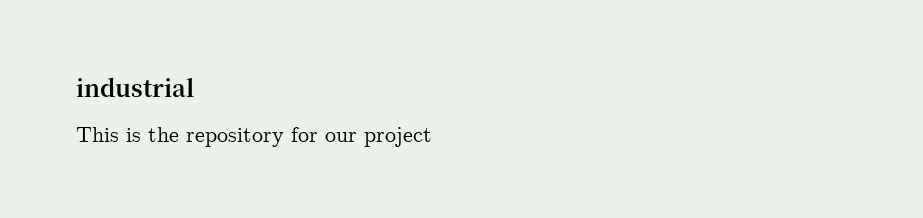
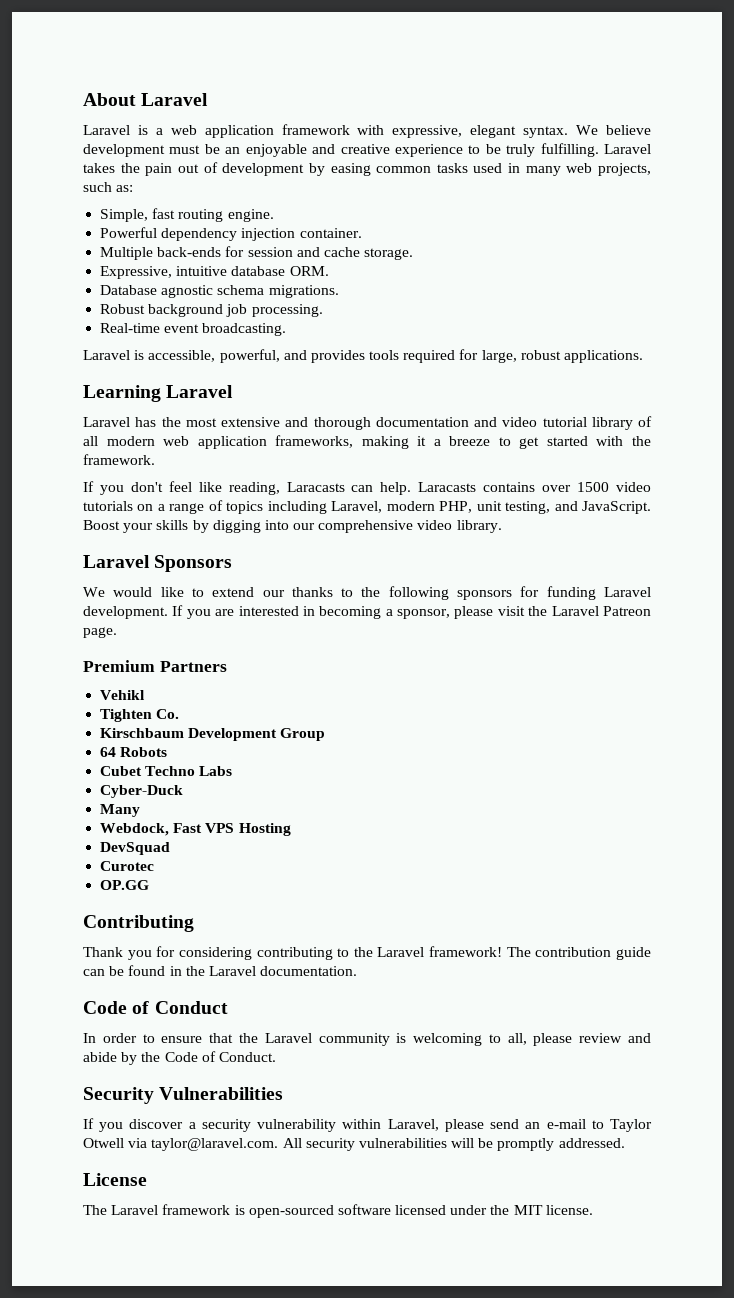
- industrial
- This is the repository for our project
+ About Laravel
+ Laravel is a web application framework with expressive, elegant syntax. We believe development must be an enjoyable and creative experience to be truly fulfilling. Laravel takes the pain out of development by easing common tasks used in many web projects, such as:
+ Simple, fast routing engine.
+ Powerful dependency injection container.
+ Multiple back-ends for session and cache storage.
+ Expressive, intuitive database ORM.
+ Database agnostic schema migrations.
+ Robust background job processing.
+ Real-time event broadcasting.
+ Laravel is accessible, powerful, and provides tools required for large, robust applications.
+ Learning Laravel
+ Laravel has the most extensive and thorough documentation and video tutorial library of all modern web application frameworks, making it a breeze to get started with the framework.
+ If you don't feel like reading, Laracasts can help. Laracasts contains over 1500 video tutorials on a range of topics including Laravel, modern PHP, unit testing, and JavaScript. Boost your skills by digging into our comprehensive video library.
+ Laravel Sponsors
+ We would like to extend our thanks to the following sponsors for funding Laravel development. If you are interested in becoming a sponsor, please visit the Laravel Patreon page.
+ Premium Partners
+ Vehikl
+ Tighten Co.
+ Kirschbaum Development Group
+ 64 Robots
+ Cubet Techno Labs
+ Cyber-Duck
+ Many
+ Webdock, Fast VPS Hosting
+ DevSquad
+ Curotec
+ OP.GG
+ Contributing
+ Thank you for considering contributing to the Laravel framework! The contribution guide can be found in the Laravel documentation.
+ Code of Conduct
+ In order to ensure that the Laravel community is welcoming to all, please review and abide by the Code of Conduct.
+ Security Vulnerabilities
+ If you discover a security vulnerability within Laravel, please send an e-mail to Taylor Otwell via taylor@laravel.com. All security vulnerabilities will be promptly addressed.
+ License
+ The Laravel framework is open-sourced software licensed under the MIT license.

